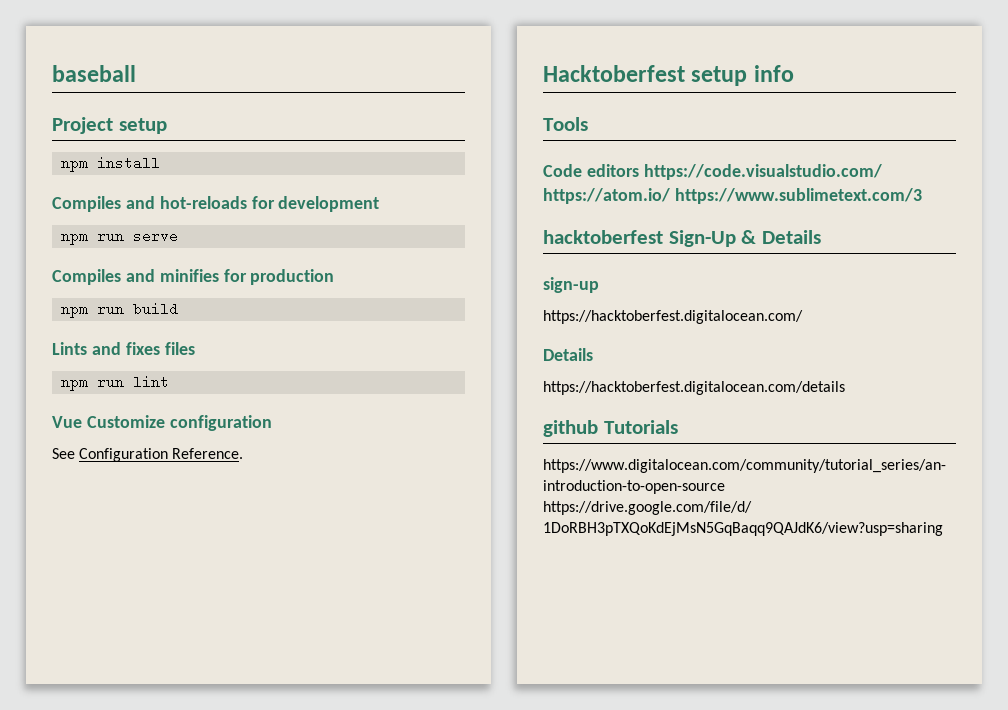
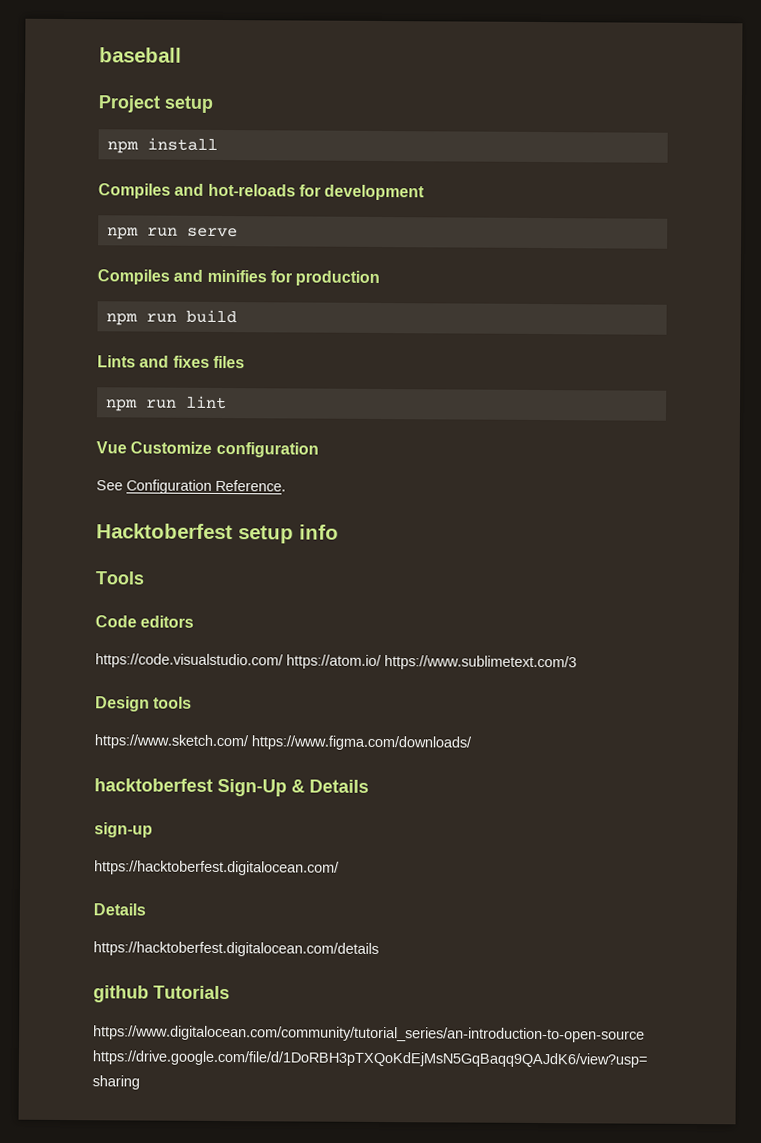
- Code editors https://code.visualstudio.com/ https://atom.io/ https://www.sublimetext.com/3
+ Code editors
+ https://code.visualstudio.com/ https://atom.io/ https://www.sublimetext.com/3
+ Design tools
+ https://www.sketch.com/ https://www.figma.com/downloads/

